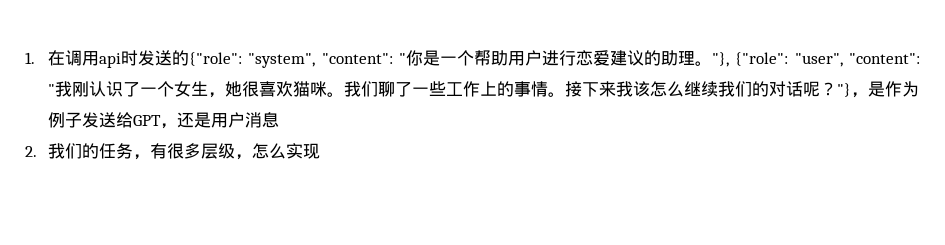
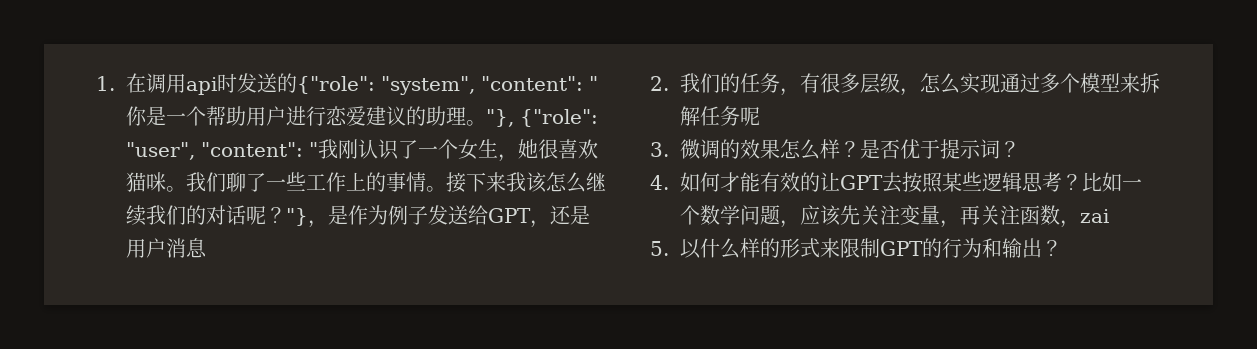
- 2.我们的任务，有很多层级，怎么实现
+ 2.我们的任务，有很多层级，怎么实现通过多个模型来拆解任务呢
+ 3.微调的效果怎么样？是否优于提示词？
+ 4.如何才能有效的让GPT去按照某些逻辑思考？比如一个数学问题，应该先关注变量，再关注函数，zai
+ 5.以什么样的形式来限制GPT的行为和输出？

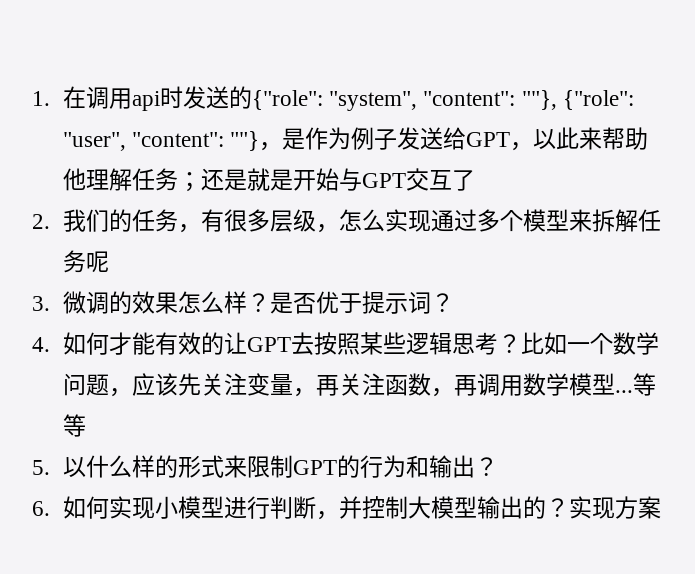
- 1.在调用api时发送的{"role": "system", "content": "你是一个帮助用户进行恋爱建议的助理。"}, {"role": "user", "content": "我刚认识了一个女生，她很喜欢猫咪。我们聊了一些工作上的事情。接下来我该怎么继续我们的对话呢？"}，是作为例子发送给GPT，还是用户消息
+ 1.在调用api时发送的{"role": "system", "content": ""}, {"role": "user", "content": ""}，是作为例子发送给GPT，以此来帮助他理解任务；还是就是开始与GPT交互了
- 比如一个数学问题，应该先关注变量，再关注函数，zai
+ 比如一个数学问题，应该先关注变量，再关注函数，再调用数学模型...等等
+ 6.如何实现小模型进行判断，并控制大模型输出的？实现方案

